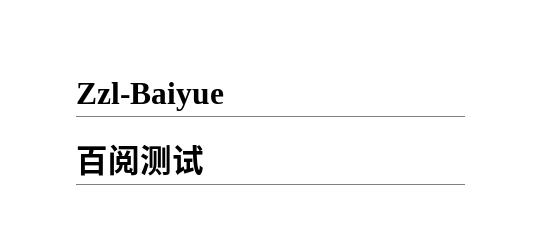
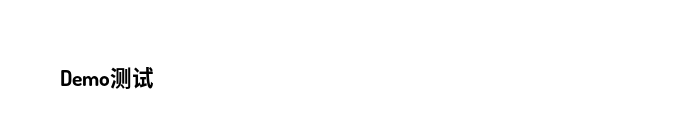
- Zzl-Baiyue
- 百阅测试
+ Demo测试

